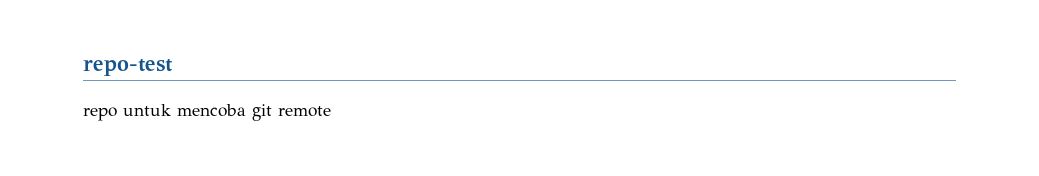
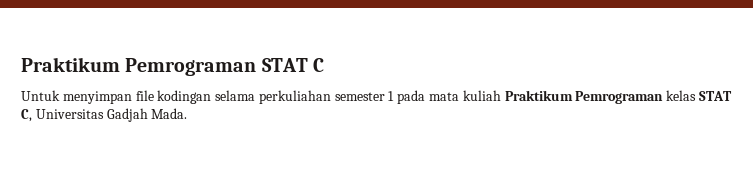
- repo-test
- repo untuk mencoba git remote
+ Praktikum Pemrograman STAT C
+ Untuk menyimpan file kodingan selama perkuliahan semester 1 pada mata kuliah Praktikum Pemrograman kelas STAT C, Universitas Gadjah Mada.

